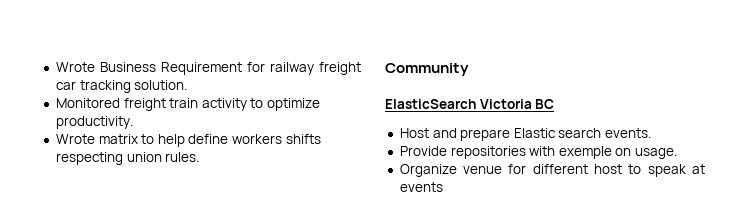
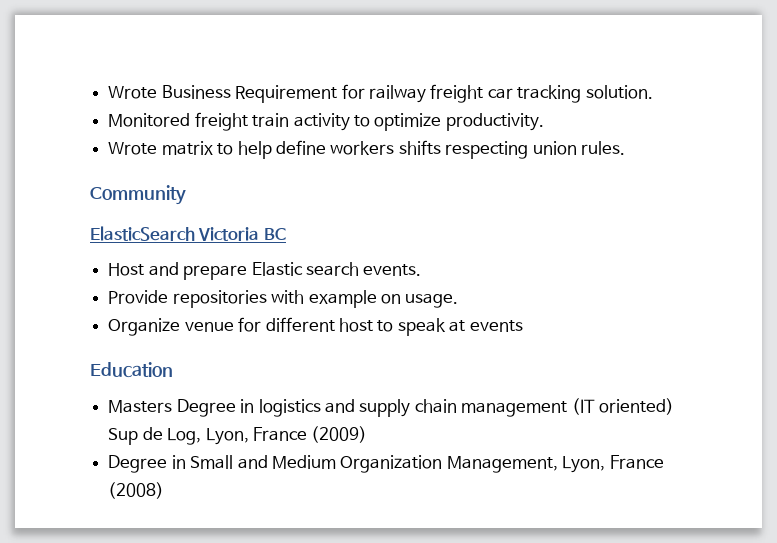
- Provide repositories with exemple on usage.
+ Provide repositories with example on usage.
+ Education
+ Masters Degree in logistics and supply chain management (IT oriented) Sup de Log, Lyon, France (2009)
+ Degree in Small and Medium Organization Management, Lyon, France (2008)

